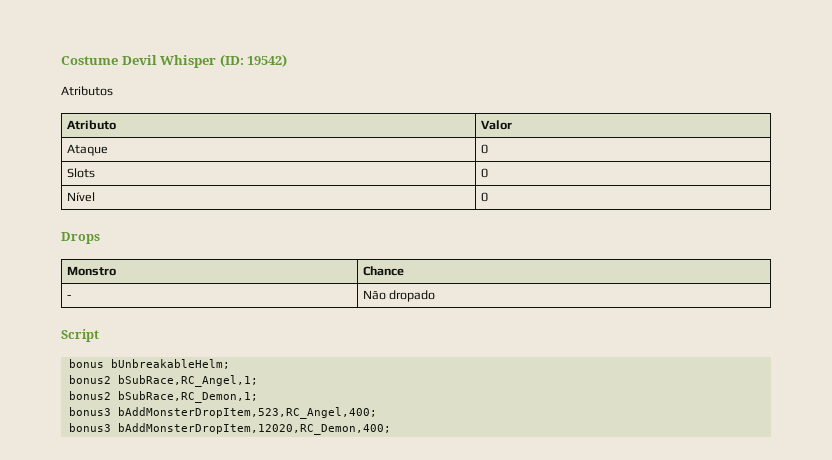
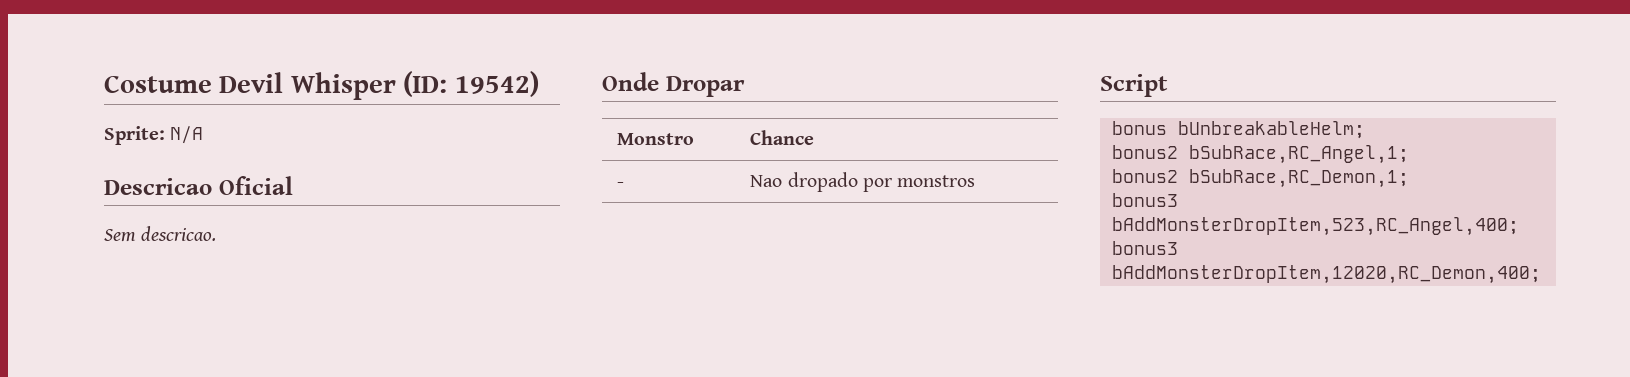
- Atributos
- Atributo | Valor
- Ataque | 0
- Slots | 0
- Nível | 0
- Drops
+ Sprite: N/A
+ Descricao Oficial
+ Sem descricao.
+ Onde Dropar
- - | Não dropado
+ - | Nao dropado por monstros

